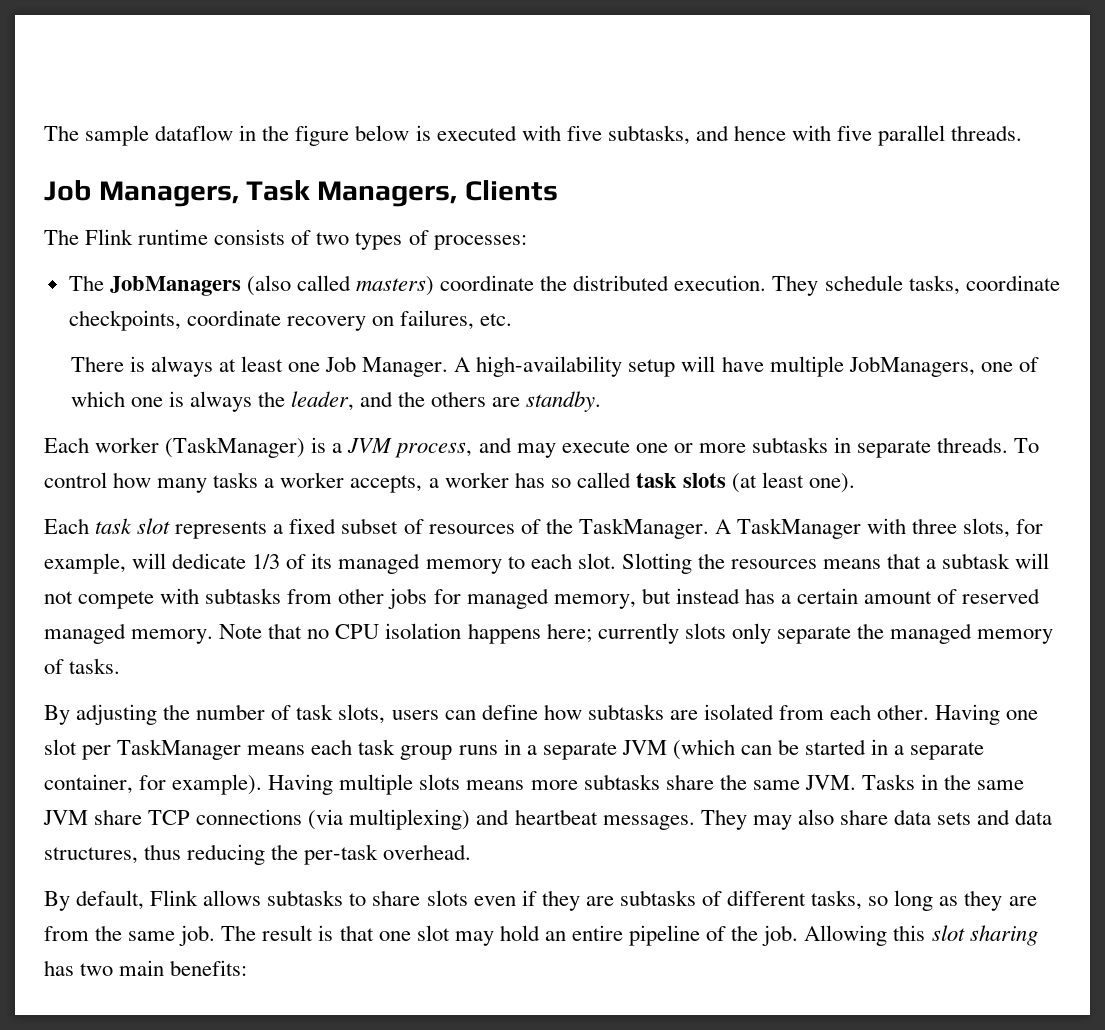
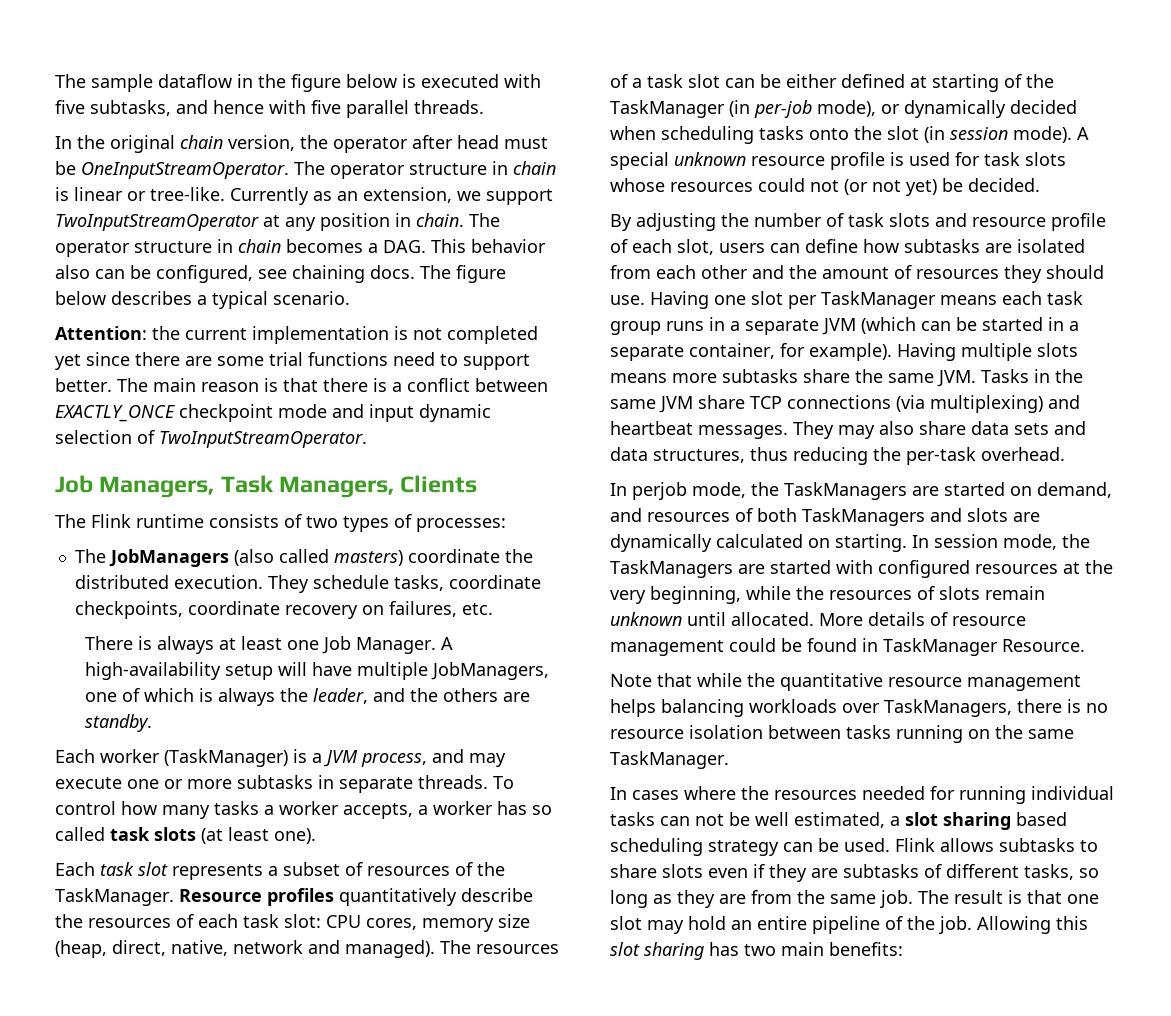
+ In the original chain version, the operator after head must be OneInputStreamOperator. The operator structure in chain is linear or tree-like. Currently as an extension, we support TwoInputStreamOperator at any position in chain. The operator structure in chain becomes a DAG. This behavior also can be configured, see chaining docs. The figure below describes a typical scenario.
+ Attention: the current implementation is not completed yet since there are some trial functions need to support better. The main reason is that there is a conflict between EXACTLY_ONCE checkpoint mode and input dynamic selection of TwoInputStreamOperator.
- A high-availability setup will have multiple JobManagers, one of which one is always the leader, and the others are standby.
+ A high-availability setup will have multiple JobManagers, one of which is always the leader, and the others are standby.
- Each task slot represents a fixed subset of resources of the TaskManager.
+ Each task slot represents a subset of resources of the TaskManager.
- A TaskManager with three slots, for example, will dedicate 1/3 of its managed memory to each slot. Slotting the resources means that a subtask will not compete with subtasks from other jobs for managed memory, but instead has a certain amount of reserved managed memory. Note that no CPU isolation happens here; currently slots only separate the managed memory of tasks.
+ Resource profiles quantitatively describe the resources of each task slot: CPU cores, memory size (heap, direct, native, network and managed). The resources of a task slot can be either defined at starting of the TaskManager (in per-job mode), or dynamically decided when scheduling tasks onto the slot (in session mode). A special unknown resource profile is used for task slots whose resources could not (or not yet) be decided.
- By adjusting the number of task slots, users can define how subtasks are isolated from each other.
+ By adjusting the number of task slots and resource profile of each slot, users can define how subtasks are isolated from each other and the amount of resources they should use.
- By default, Flink allows subtasks to share slots even if they are subtasks of different tasks, so long as they are from the same job.
+ In perjob mode, the TaskManagers are started on demand, and resources of both TaskManagers and slots are dynamically calculated on starting. In session mode, the TaskManagers are started with configured resources at the very beginning, while the resources of slots remain unknown until allocated. More details of resource management could be found in TaskManager Resource.
+ Note that while the quantitative resource management helps balancing workloads over TaskManagers, there is no resource isolation between tasks running on the same TaskManager.
+ In cases where the resources needed for running individual tasks can not be well estimated, a slot sharing based scheduling strategy can be used. Flink allows subtasks to share slots even if they are subtasks of different tasks, so long as they are from the same job.

